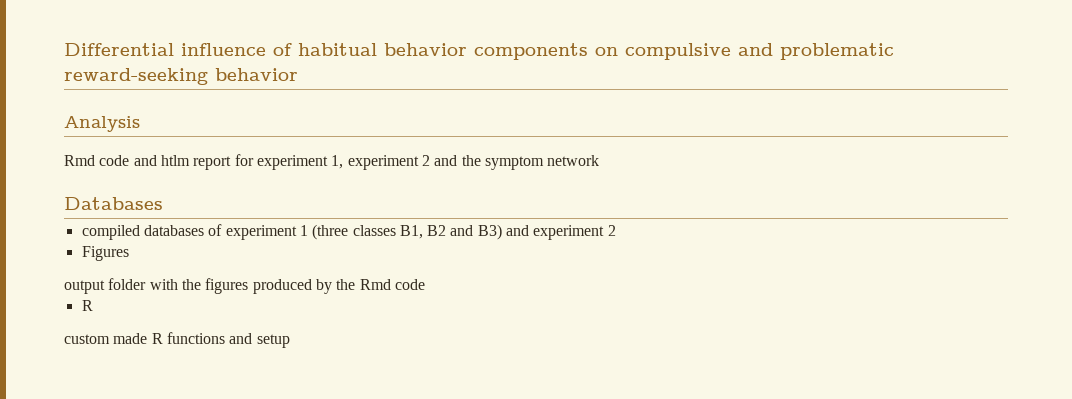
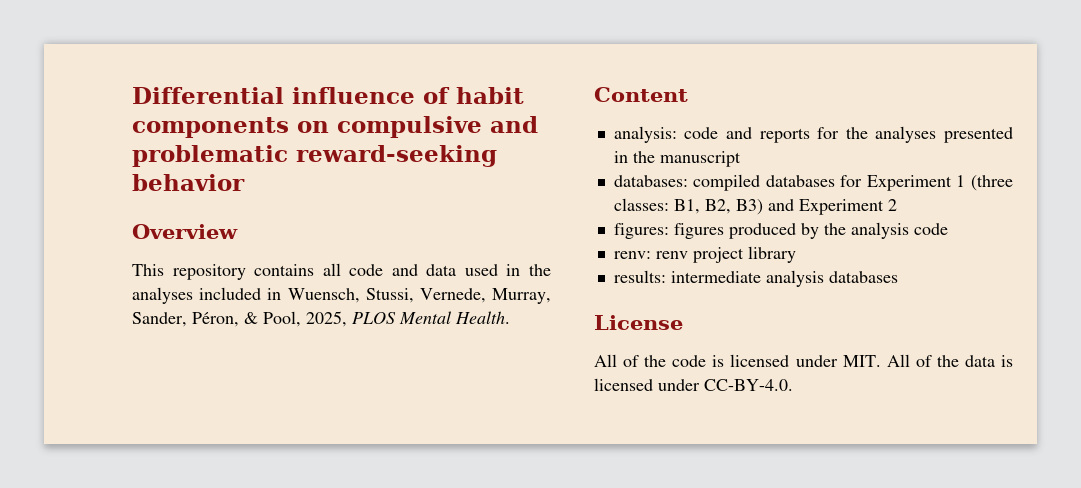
- Differential influence of habitual behavior components on compulsive and problematic reward-seeking behavior
+ Differential influence of habit components on compulsive and problematic reward-seeking behavior
- Analysis
- Rmd code and htlm report for experiment 1, experiment 2 and the symptom network
- Databases
- compiled databases of experiment 1 (three classes B1, B2 and B3) and experiment 2
+ Overview
+ This repository contains all code and data used in the analyses included in Wuensch, Stussi, Vernede, Murray, Sander, Péron, & Pool, 2025, PLOS Mental Health.
+ Content
+ analysis: code and reports for the analyses presented in the manuscript
+ databases: compiled databases for Experiment 1 (three classes: B1, B2, B3) and Experiment 2
- Figures
- output folder with the figures produced by the Rmd code
- R
- custom made R functions and setup
+ figures: figures produced by the analysis code
+ renv: renv project library
+ results: intermediate analysis databases
+ License
+ All of the code is licensed under MIT. All of the data is licensed under CC-BY-4.0.

